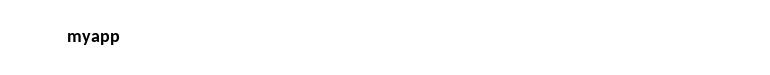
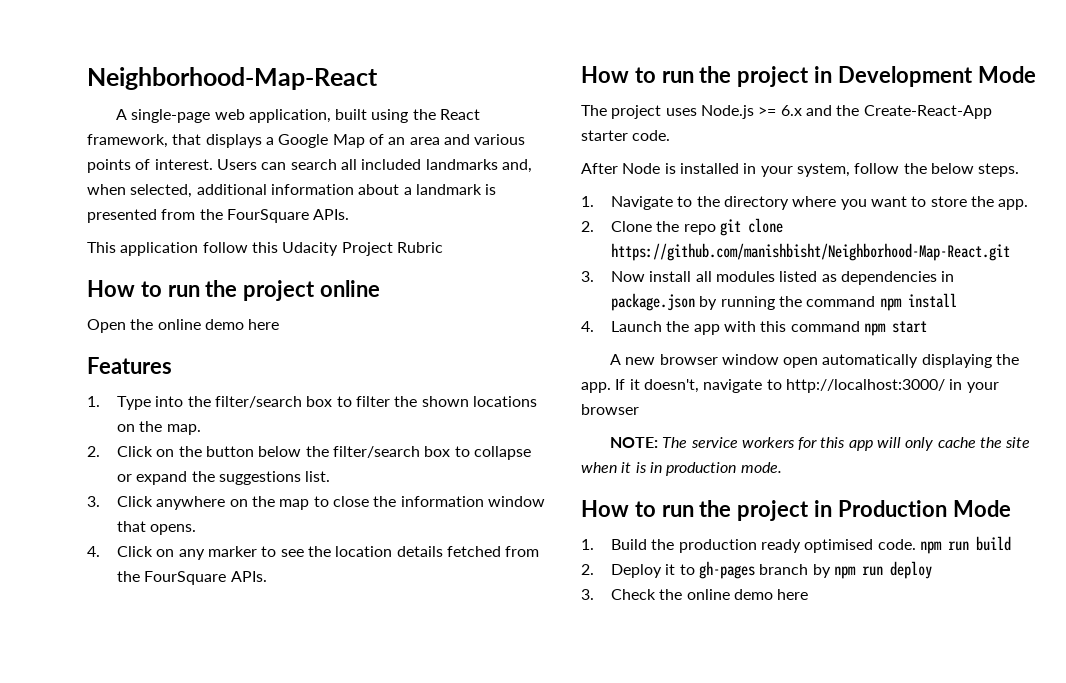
- myapp
+ Neighborhood-Map-React
+ A single-page web application, built using the React framework, that displays a Google Map of an area and various points of interest. Users can search all included landmarks and, when selected, additional information about a landmark is presented from the FourSquare APIs.
+ This application follow this Udacity Project Rubric
+ How to run the project online
+ Open the online demo here
+ Features
+ 1. Type into the filter/search box to filter the shown locations on the map.
+ 2. Click on the button below the filter/search box to collapse or expand the suggestions list.
+ 3. Click anywhere on the map to close the information window that opens.
+ 4. Click on any marker to see the location details fetched from the FourSquare APIs.
+ How to run the project in Development Mode
+ The project uses Node.js >= 6.x and the Create-React-App starter code.
+ After Node is installed in your system, follow the below steps.
+ 1. Navigate to the directory where you want to store the app.
+ 2. Clone the repo git clone https://github.com/manishbisht/Neighborhood-Map-React.git
+ 3. Now install all modules listed as dependencies in package.json by running the command npm install
+ 4. Launch the app with this command npm start
+ A new browser window open automatically displaying the app. If it doesn't, navigate to http://localhost:3000/ in your browser
+ NOTE: The service workers for this app will only cache the site when it is in production mode.
+ How to run the project in Production Mode
+ 1. Build the production ready optimised code. npm run build
+ 2. Deploy it to gh-pages branch by npm run deploy
+ 3. Check the online demo here

